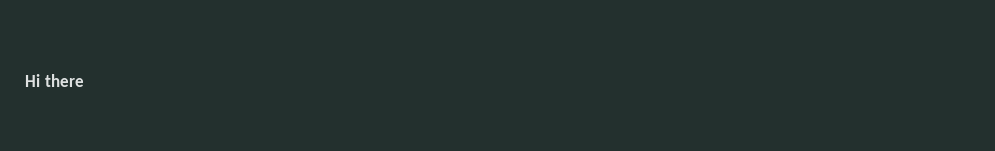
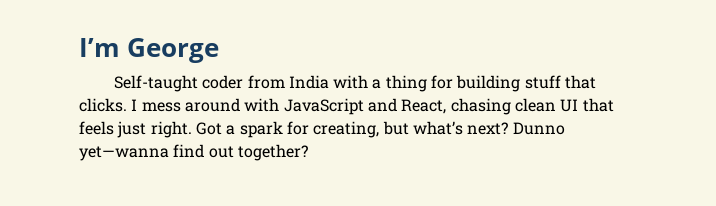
- Hi there
+ I’m George
+ Self-taught coder from India with a thing for building stuff that clicks. I mess around with JavaScript and React, chasing clean UI that feels just right. Got a spark for creating, but what’s next? Dunno yet—wanna find out together?

